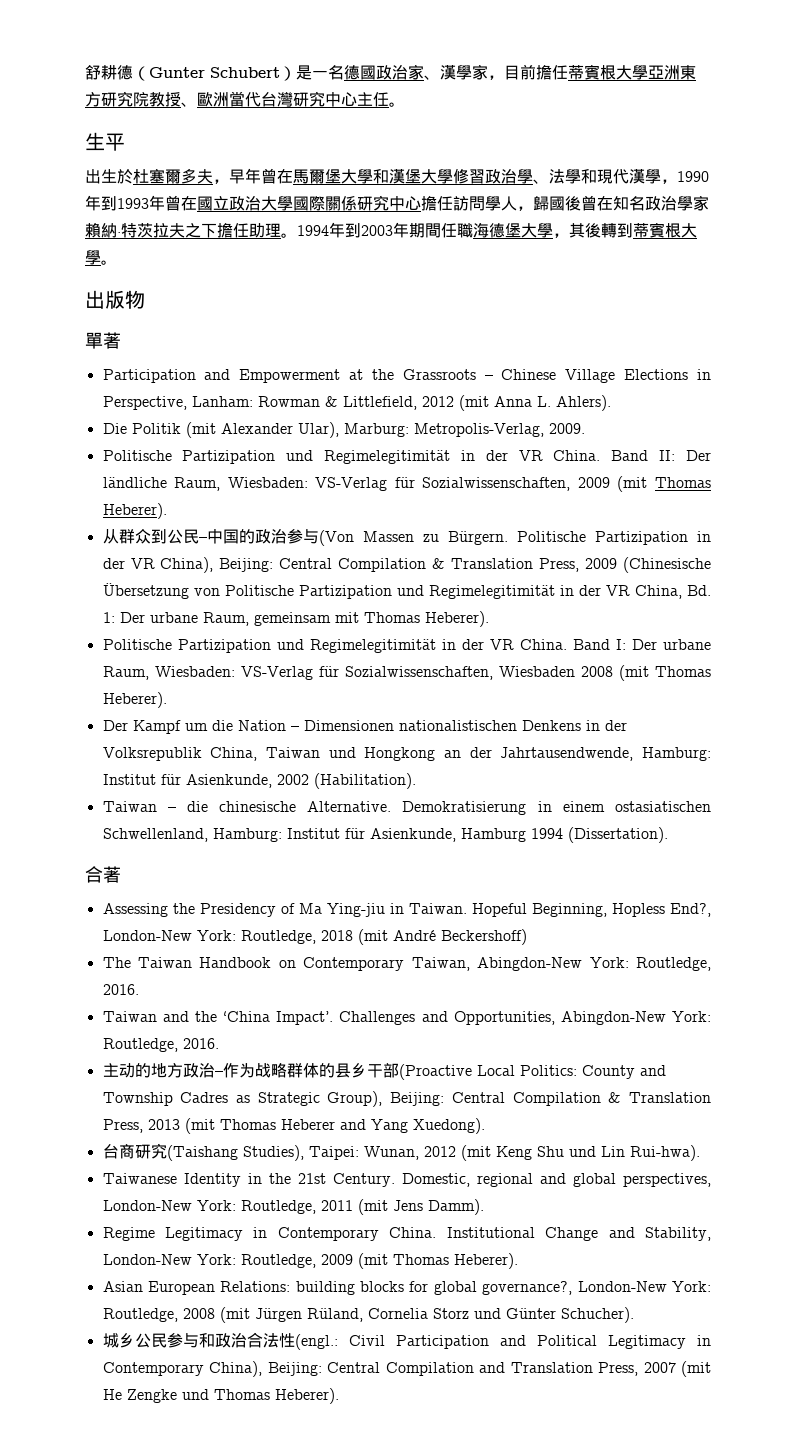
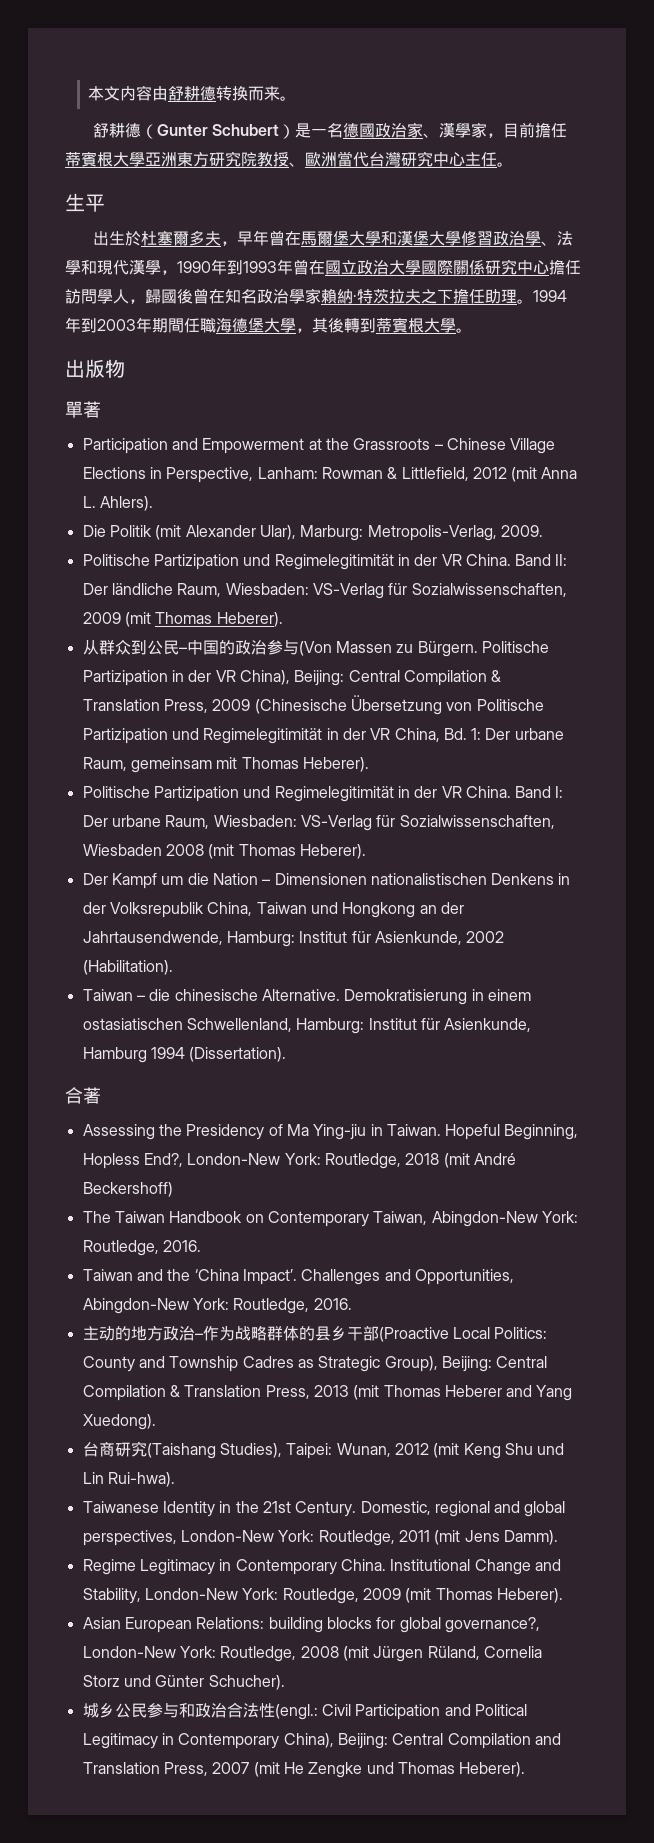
+ 本文内容由舒耕德转换而来。

